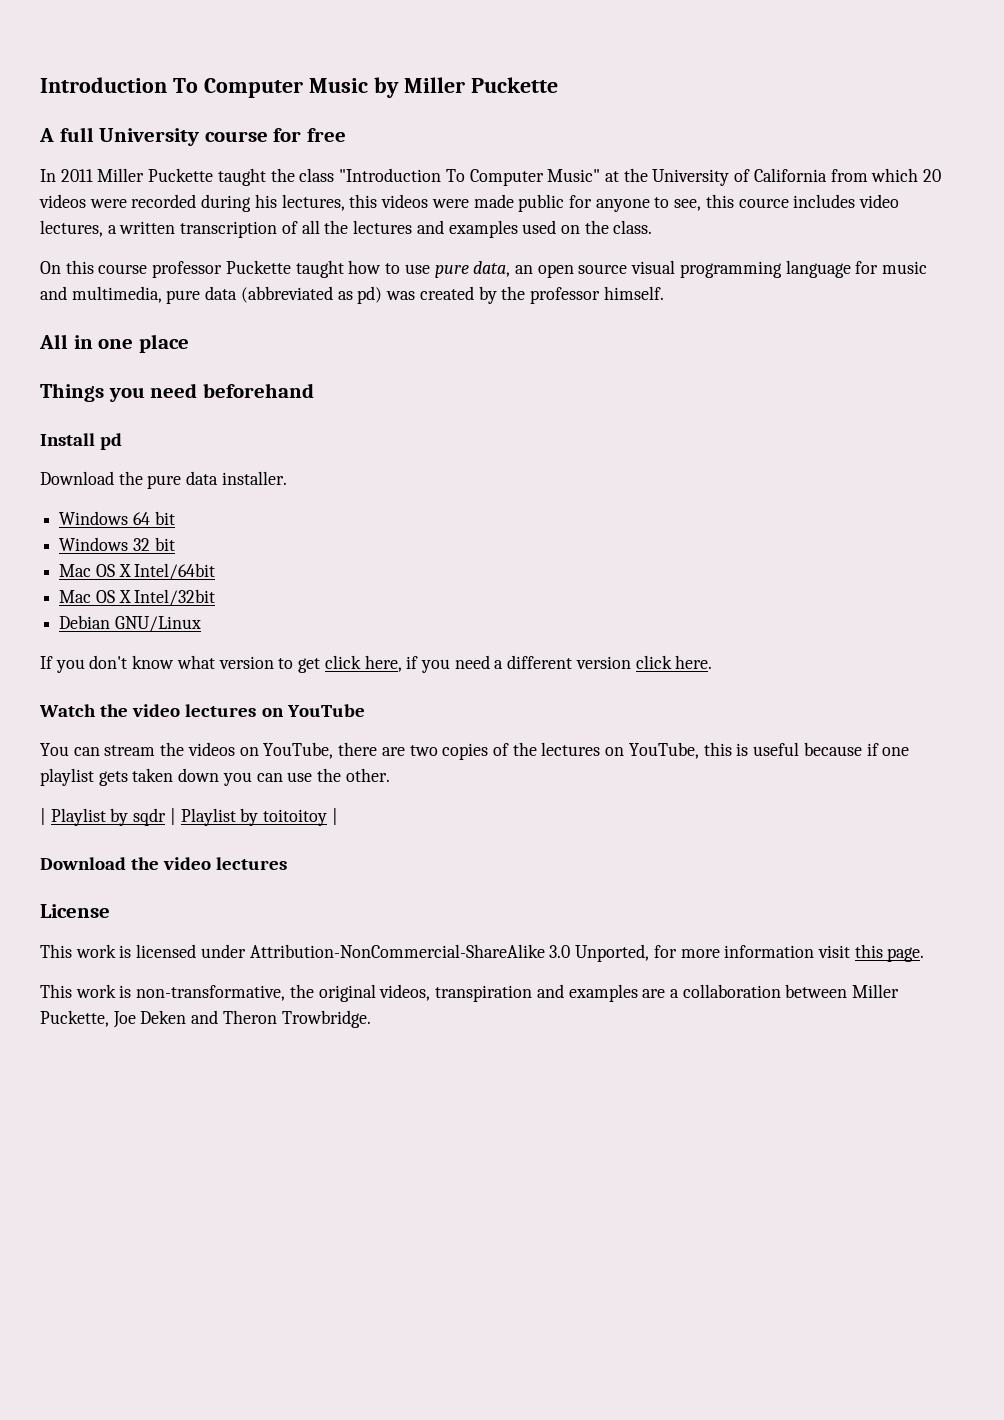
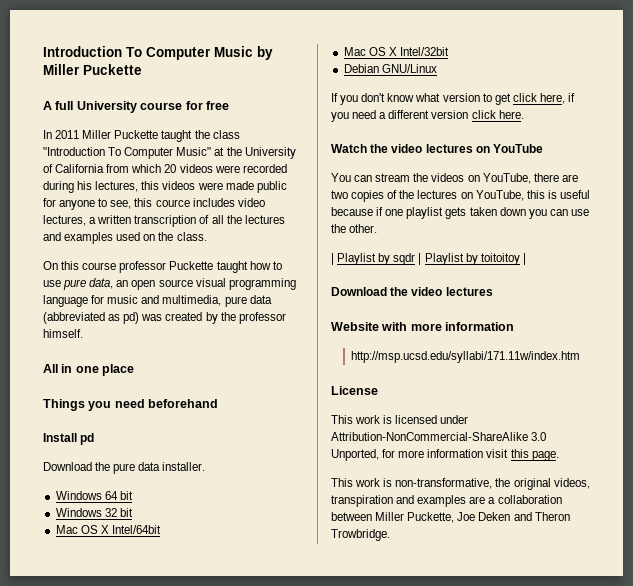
+ Website with more information
+ http://msp.ucsd.edu/syllabi/171.11w/index.htm

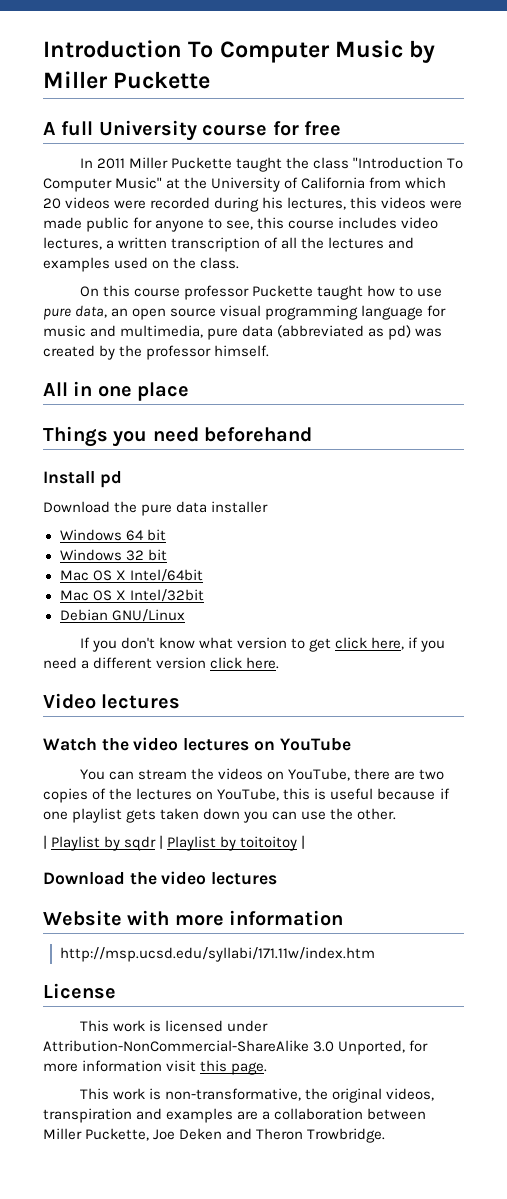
- In 2011 Miller Puckette taught the class "Introduction To Computer Music" at the University of California from which 20 videos were recorded during his lectures, this videos were made public for anyone to see, this cource includes video lectures, a written transcription of all the lectures and examples used on the class.
+ In 2011 Miller Puckette taught the class "Introduction To Computer Music" at the University of California from which 20 videos were recorded during his lectures, this videos were made public for anyone to see, this course includes video lectures, a written transcription of all the lectures and examples used on the class.
- Download the pure data installer.
+ Download the pure data installer
+ Video lectures

